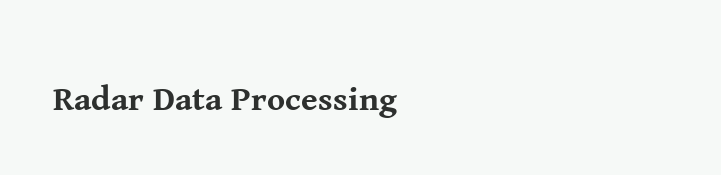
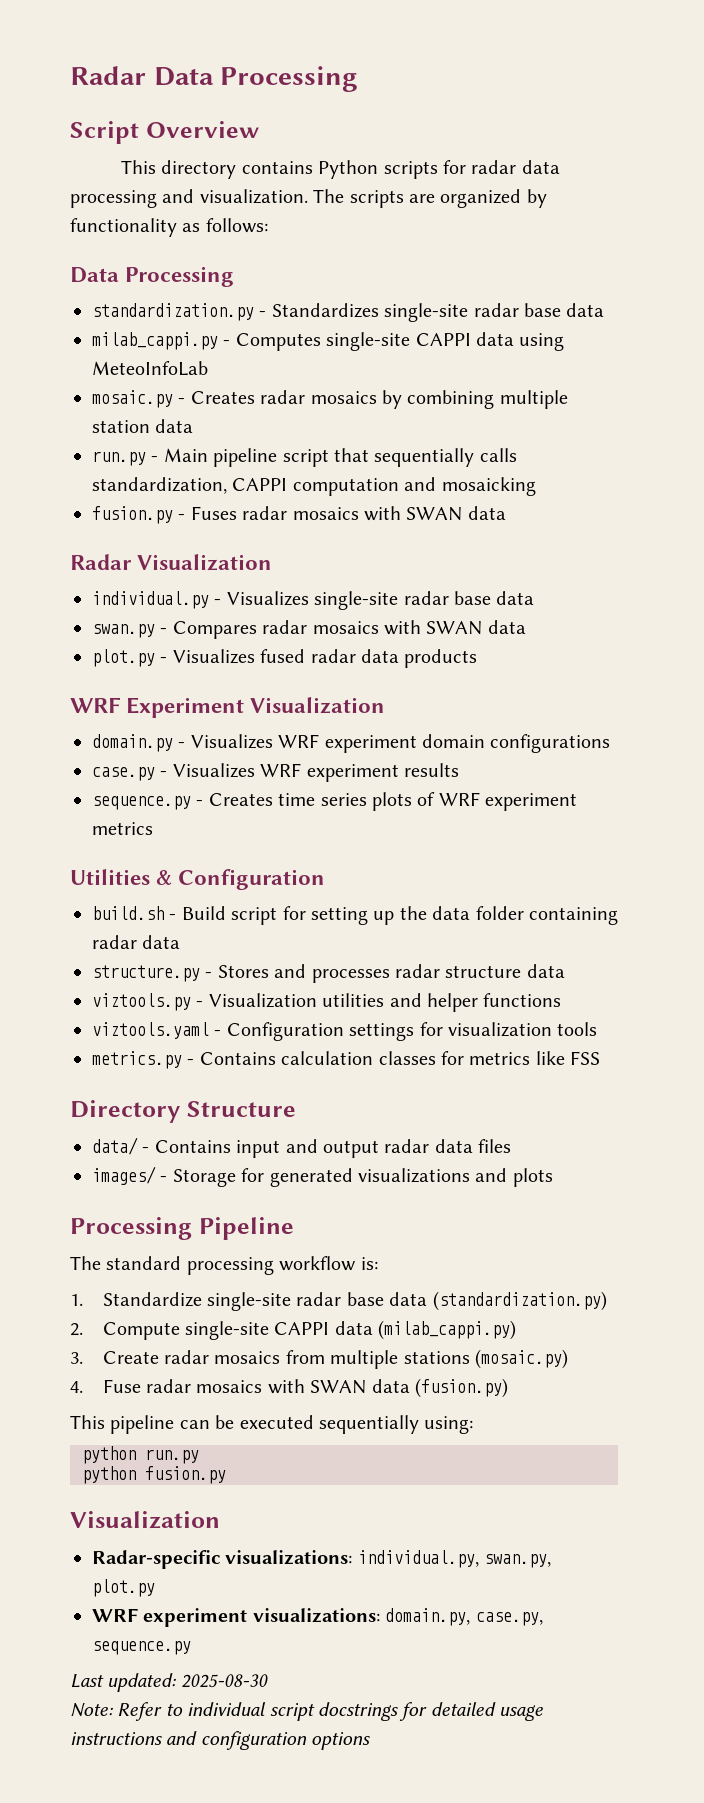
+ Script Overview
+ This directory contains Python scripts for radar data processing and visualization. The scripts are organized by functionality as follows:
+ Data Processing
+ standardization.py - Standardizes single-site radar base data
+ milab_cappi.py - Computes single-site CAPPI data using MeteoInfoLab
+ mosaic.py - Creates radar mosaics by combining multiple station data
+ run.py - Main pipeline script that sequentially calls standardization, CAPPI computation and mosaicking
+ fusion.py - Fuses radar mosaics with SWAN data
+ Radar Visualization
+ individual.py - Visualizes single-site radar base data
+ swan.py - Compares radar mosaics with SWAN data
+ plot.py - Visualizes fused radar data products
+ WRF Experiment Visualization
+ domain.py - Visualizes WRF experiment domain configurations
+ case.py - Visualizes WRF experiment results
+ sequence.py - Creates time series plots of WRF experiment metrics
+ Utilities & Configuration
+ build.sh - Build script for setting up the data folder containing radar data
+ structure.py - Stores and processes radar structure data
+ viztools.py - Visualization utilities and helper functions
+ viztools.yaml - Configuration settings for visualization tools
+ metrics.py - Contains calculation classes for metrics like FSS
+ Directory Structure
+ data/ - Contains input and output radar data files
+ images/ - Storage for generated visualizations and plots
+ Processing Pipeline
+ The standard processing workflow is:
+ 1. Standardize single-site radar base data (standardization.py)
+ 2. Compute single-site CAPPI data (milab_cappi.py)
+ 3. Create radar mosaics from multiple stations (mosaic.py)
+ 4. Fuse radar mosaics with SWAN data (fusion.py)
+ This pipeline can be executed sequentially using:
+ python run.py
+ python fusion.py
+ Visualization
+ Radar-specific visualizations: individual.py, swan.py, plot.py
+ WRF experiment visualizations: domain.py, case.py, sequence.py
+ Last updated: 2025-08-30
+ Note: Refer to individual script docstrings for detailed usage instructions and configuration options

